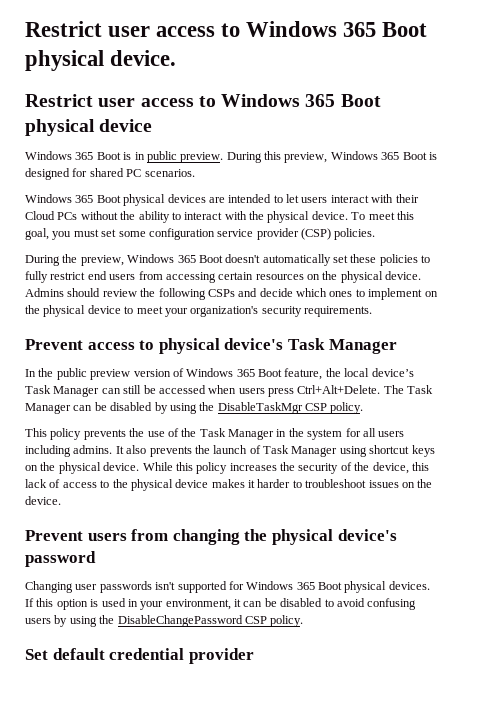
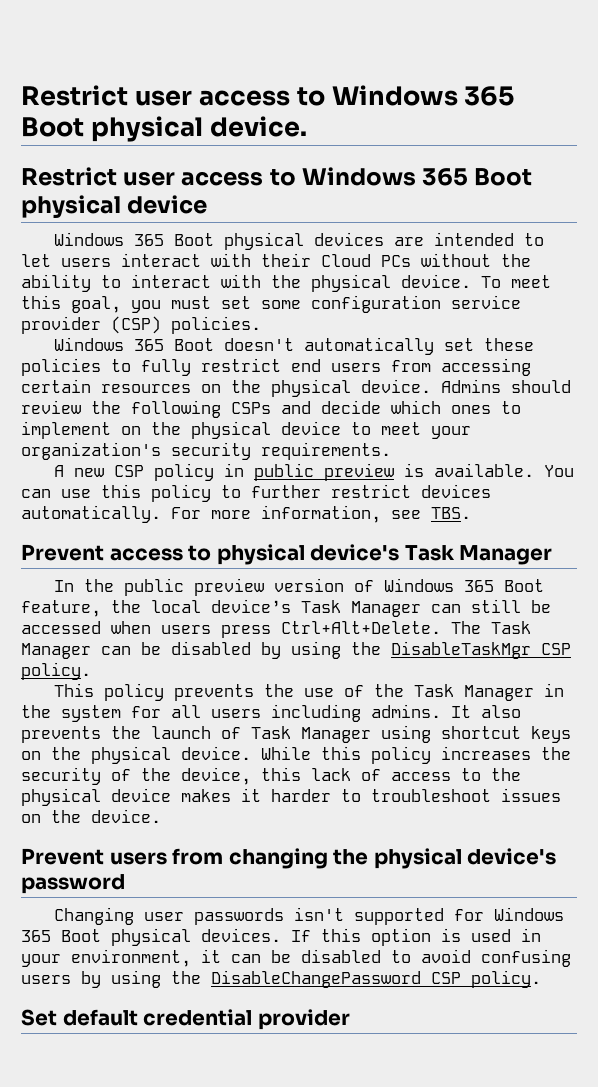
- Windows 365 Boot is in public preview. During this preview, Windows 365 Boot is designed for shared PC scenarios.
- During the preview, Windows 365 Boot doesn't automatically set these policies to fully restrict end users from accessing certain resources on the physical device.
+ Windows 365 Boot doesn't automatically set these policies to fully restrict end users from accessing certain resources on the physical device.
+ A new CSP policy in public preview is available. You can use this policy to further restrict devices automatically. For more information, see TBS.

